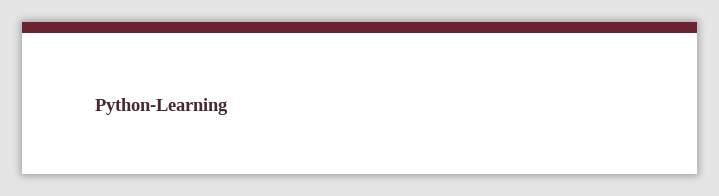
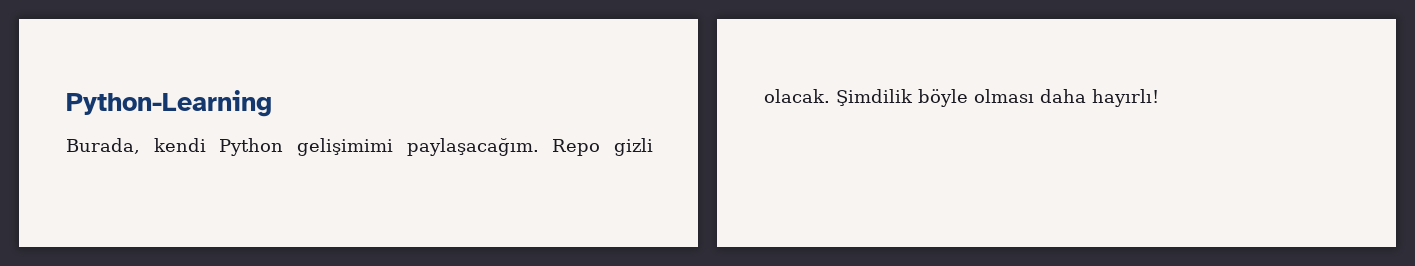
+ Burada, kendi Python gelişimimi paylaşacağım. Repo gizli olacak. Şimdilik böyle olması daha hayırlı!

